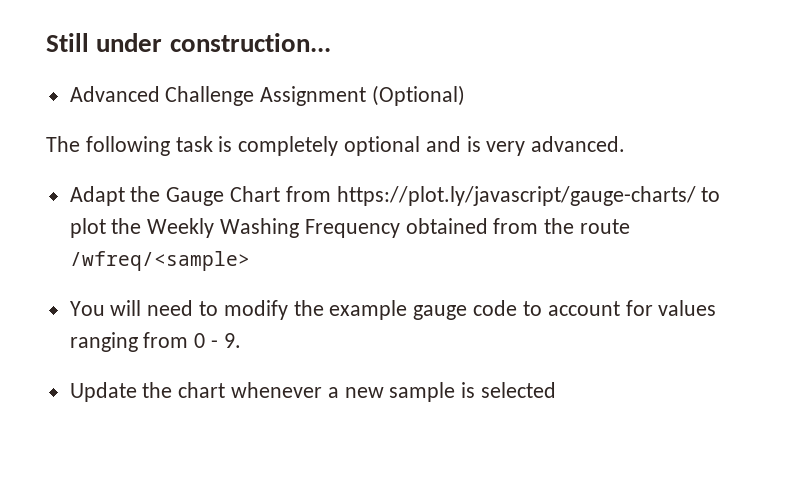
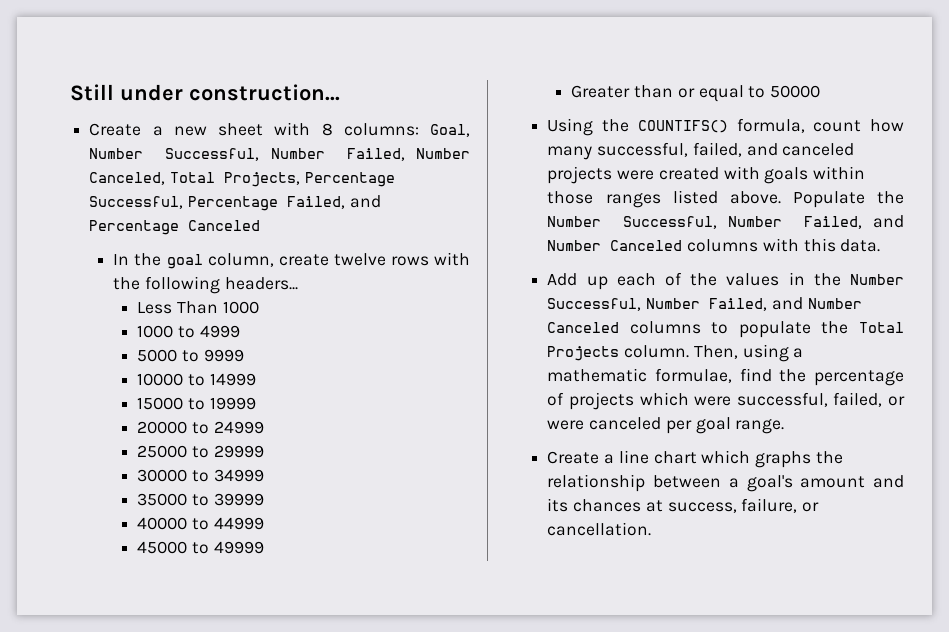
- Advanced Challenge Assignment (Optional)
- The following task is completely optional and is very advanced.
- Adapt the Gauge Chart from https://plot.ly/javascript/gauge-charts/ to plot the Weekly Washing Frequency obtained from the route /wfreq/<sample>
- You will need to modify the example gauge code to account for values ranging from 0 - 9.
- Update the chart whenever a new sample is selected
+ Create a new sheet with 8 columns: Goal, Number Successful, Number Failed, Number Canceled, Total Projects, Percentage Successful, Percentage Failed, and Percentage Canceled
+ In the goal column, create twelve rows with the following headers...
+ Less Than 1000
+ 1000 to 4999
+ 5000 to 9999
+ 10000 to 14999
+ 15000 to 19999
+ 20000 to 24999
+ 25000 to 29999
+ 30000 to 34999
+ 35000 to 39999
+ 40000 to 44999
+ 45000 to 49999
+ Greater than or equal to 50000
+ Using the COUNTIFS() formula, count how many successful, failed, and canceled projects were created with goals within those ranges listed above. Populate the Number Successful, Number Failed, and Number Canceled columns with this data.
+ Add up each of the values in the Number Successful, Number Failed, and Number Canceled columns to populate the Total Projects column. Then, using a mathematic formulae, find the percentage of projects which were successful, failed, or were canceled per goal range.
+ Create a line chart which graphs the relationship between a goal's amount and its chances at success, failure, or cancellation.

